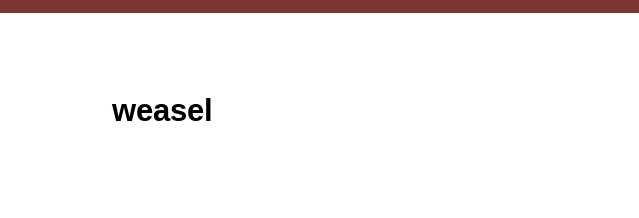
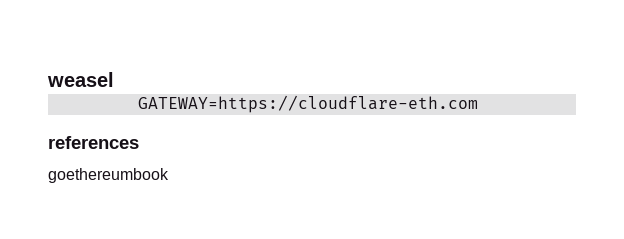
+ GATEWAY=https://cloudflare-eth.com
+ references
+ goethereumbook

